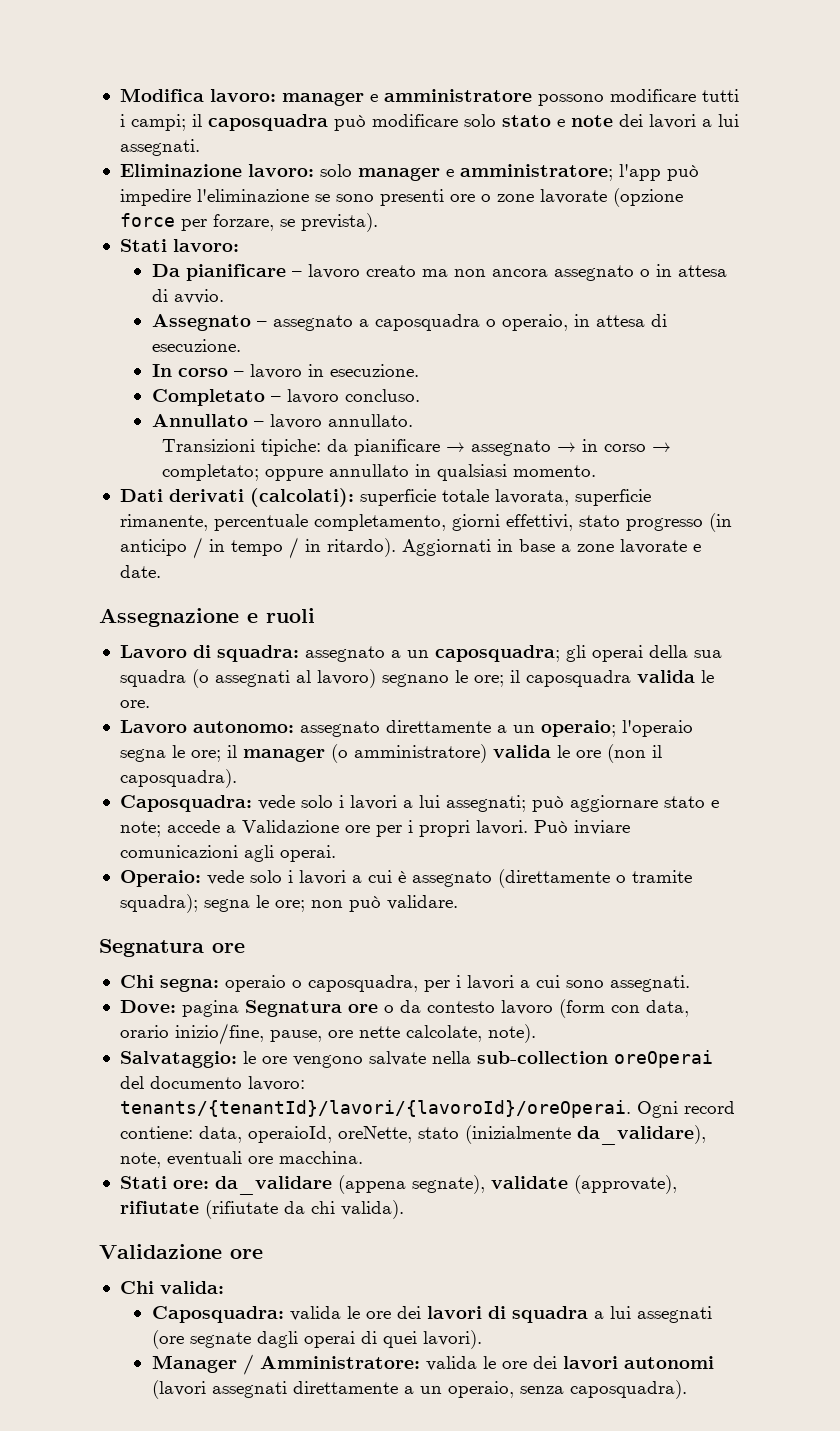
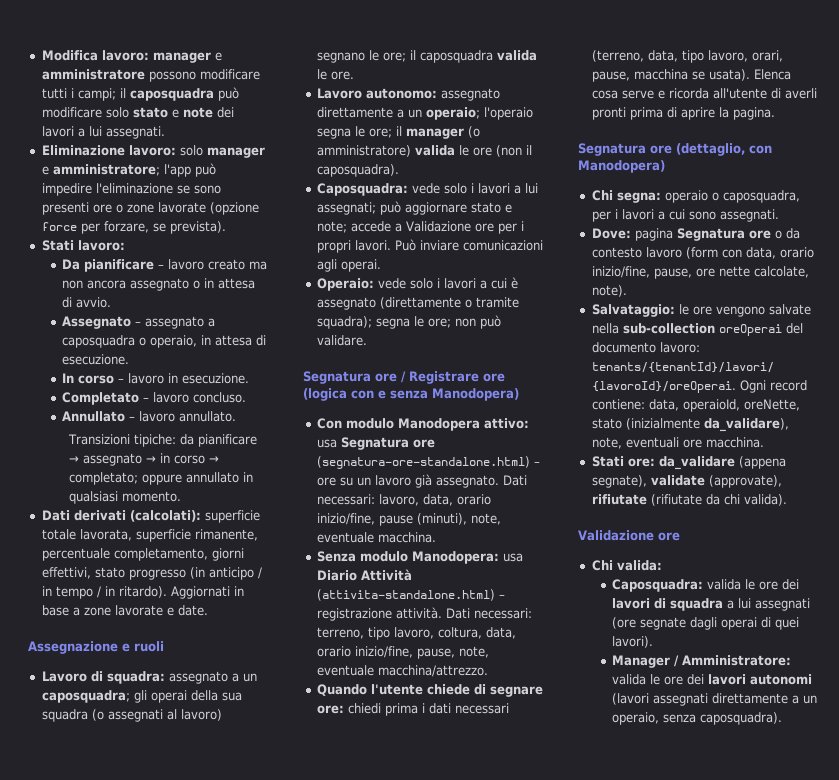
  Operaio: vede solo i lavori a cui è assegnato (direttamente o tramite squadra); segna le ore; non può validare.
- Segnatura ore
+ Segnatura ore / Registrare ore (logica con e senza Manodopera)
+ Con modulo Manodopera attivo: usa Segnatura ore (segnatura-ore-standalone.html) – ore su un lavoro già assegnato. Dati necessari: lavoro, data, orario inizio/fine, pause (minuti), note, eventuale macchina.
+ Senza modulo Manodopera: usa Diario Attività (attivita-standalone.html) – registrazione attività. Dati necessari: terreno, tipo lavoro, coltura, data, orario inizio/fine, pause, note, eventuale macchina/attrezzo.
+ Quando l'utente chiede di segnare ore: chiedi prima i dati necessari (terreno, data, tipo lavoro, orari, pause, macchina se usata). Elenca cosa serve e ricorda all'utente di averli pronti prima di aprire la pagina.
+ Segnatura ore (dettaglio, con Manodopera)

